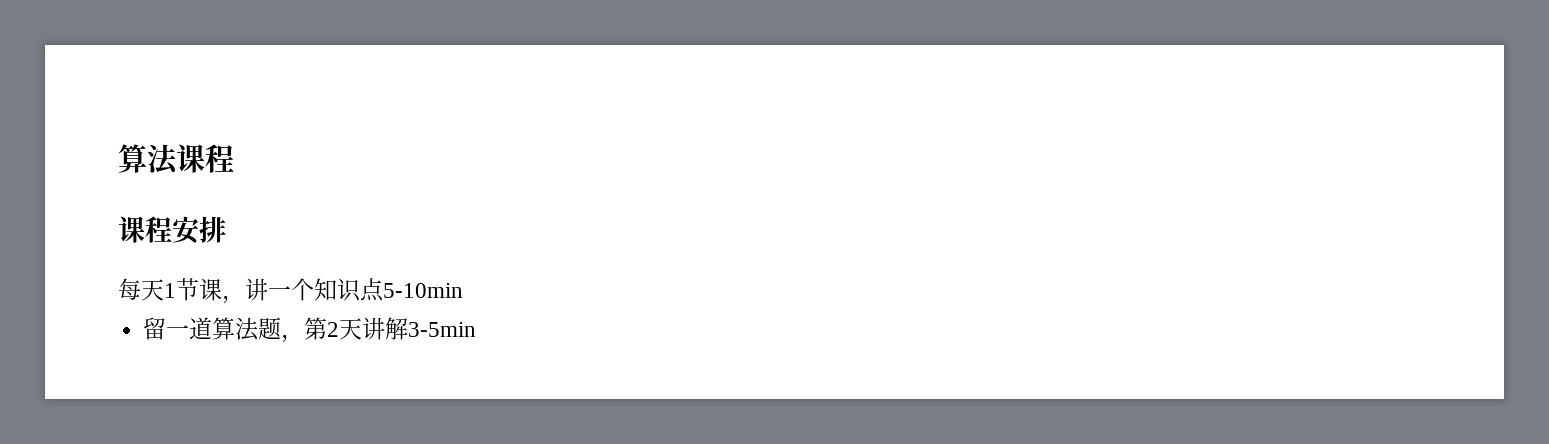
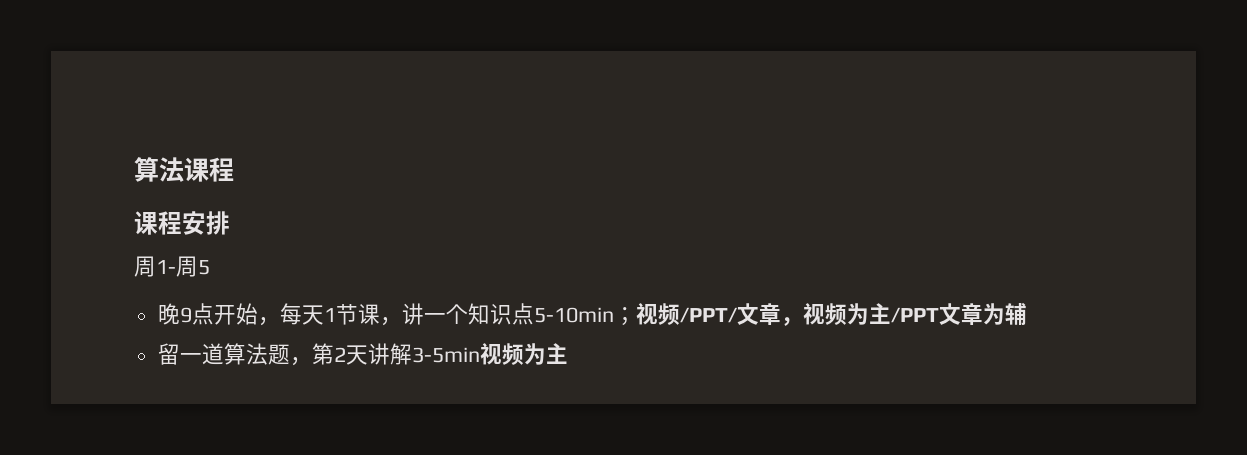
- 每天1节课，讲一个知识点5-10min
+ 周1-周5
+ 晚9点开始，每天1节课，讲一个知识点5-10min；视频/PPT/文章，视频为主/PPT文章为辅
- 留一道算法题，第2天讲解3-5min
+ 留一道算法题，第2天讲解3-5min视频为主

